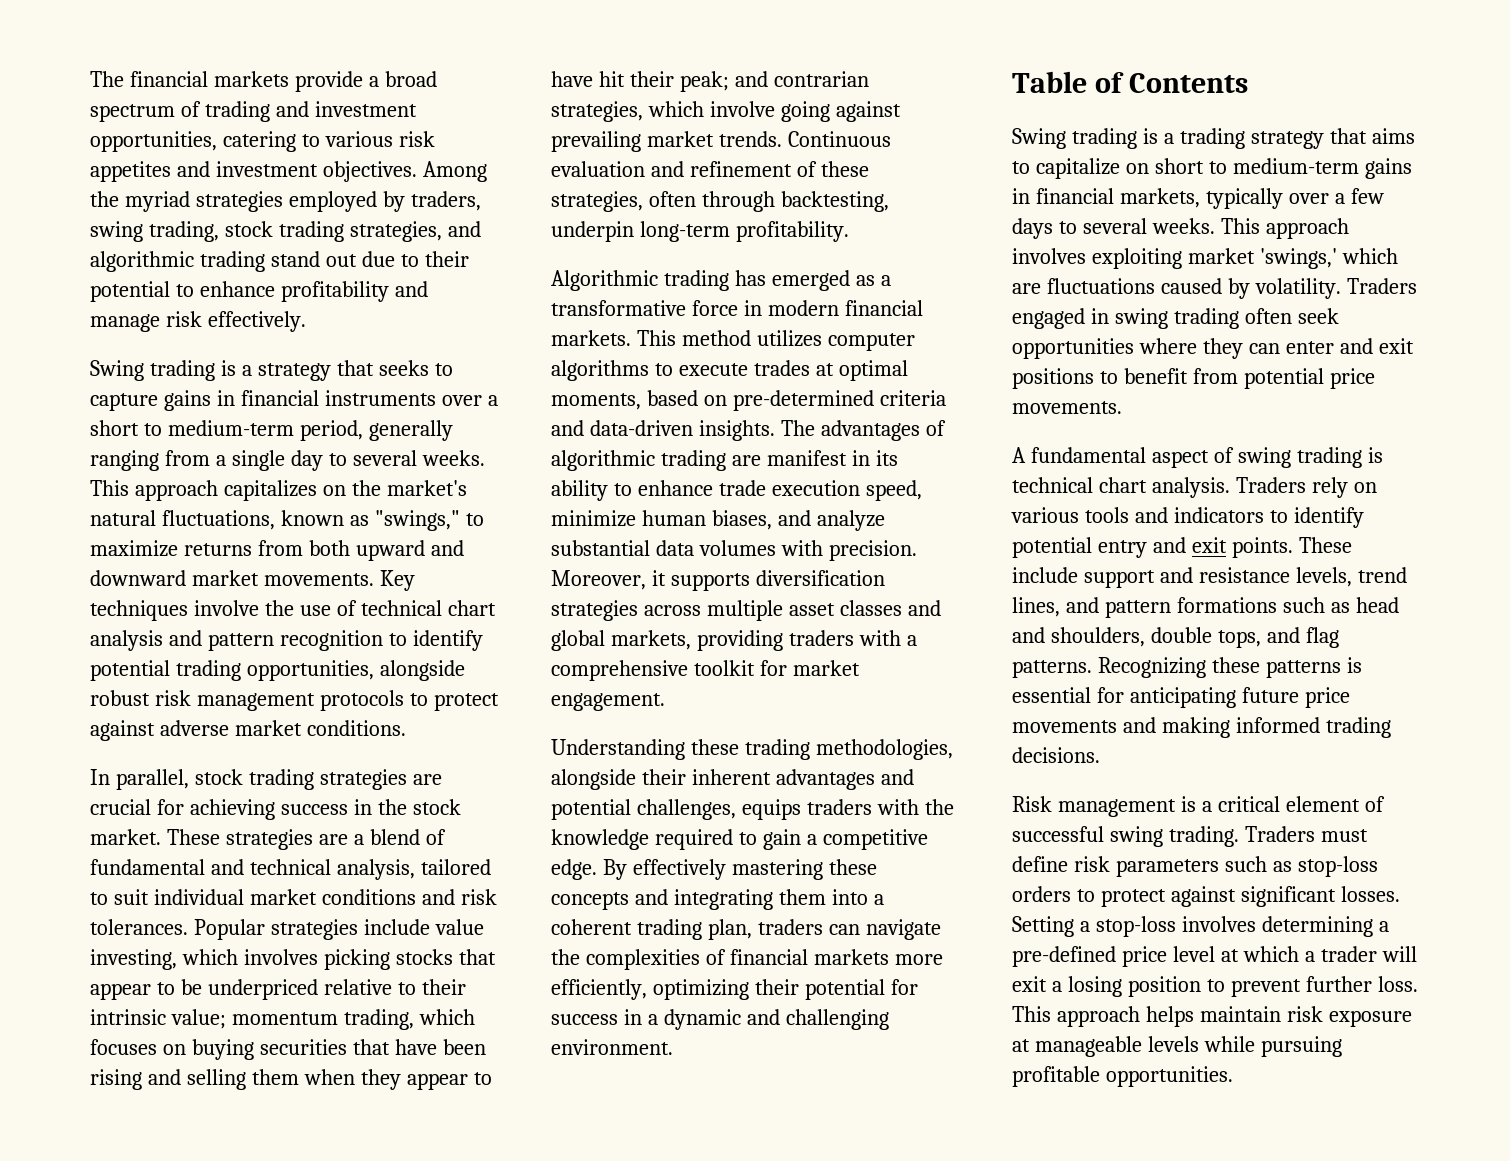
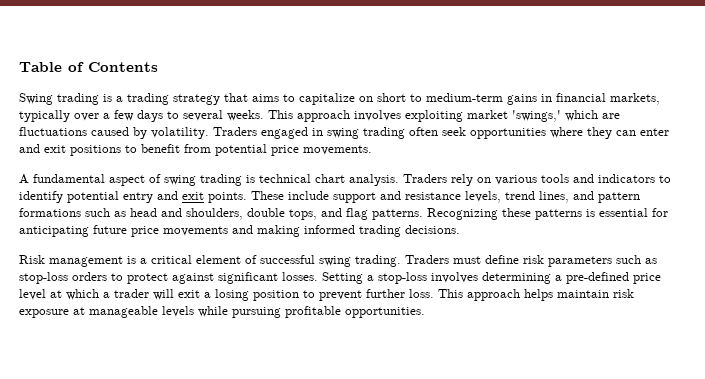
- The financial markets provide a broad spectrum of trading and investment opportunities, catering to various risk appetites and investment objectives. Among the myriad strategies employed by traders, swing trading, stock trading strategies, and algorithmic trading stand out due to their potential to enhance profitability and manage risk effectively.
- Swing trading is a strategy that seeks to capture gains in financial instruments over a short to medium-term period, generally ranging from a single day to several weeks. This approach capitalizes on the market's natural fluctuations, known as "swings," to maximize returns from both upward and downward market movements. Key techniques involve the use of technical chart analysis and pattern recognition to identify potential trading opportunities, alongside robust risk management protocols to protect against adverse market conditions.
- In parallel, stock trading strategies are crucial for achieving success in the stock market. These strategies are a blend of fundamental and technical analysis, tailored to suit individual market conditions and risk tolerances. Popular strategies include value investing, which involves picking stocks that appear to be underpriced relative to their intrinsic value; momentum trading, which focuses on buying securities that have been rising and selling them when they appear to have hit their peak; and contrarian strategies, which involve going against prevailing market trends. Continuous evaluation and refinement of these strategies, often through backtesting, underpin long-term profitability.
- Algorithmic trading has emerged as a transformative force in modern financial markets. This method utilizes computer algorithms to execute trades at optimal moments, based on pre-determined criteria and data-driven insights. The advantages of algorithmic trading are manifest in its ability to enhance trade execution speed, minimize human biases, and analyze substantial data volumes with precision. Moreover, it supports diversification strategies across multiple asset classes and global markets, providing traders with a comprehensive toolkit for market engagement.
- Understanding these trading methodologies, alongside their inherent advantages and potential challenges, equips traders with the knowledge required to gain a competitive edge. By effectively mastering these concepts and integrating them into a coherent trading plan, traders can navigate the complexities of financial markets more efficiently, optimizing their potential for success in a dynamic and challenging environment.

